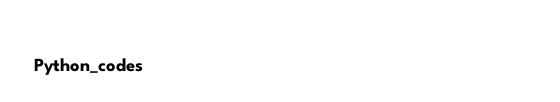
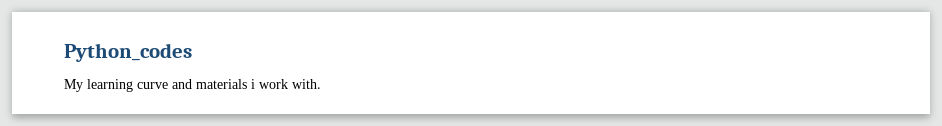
+ My learning curve and materials i work with.

